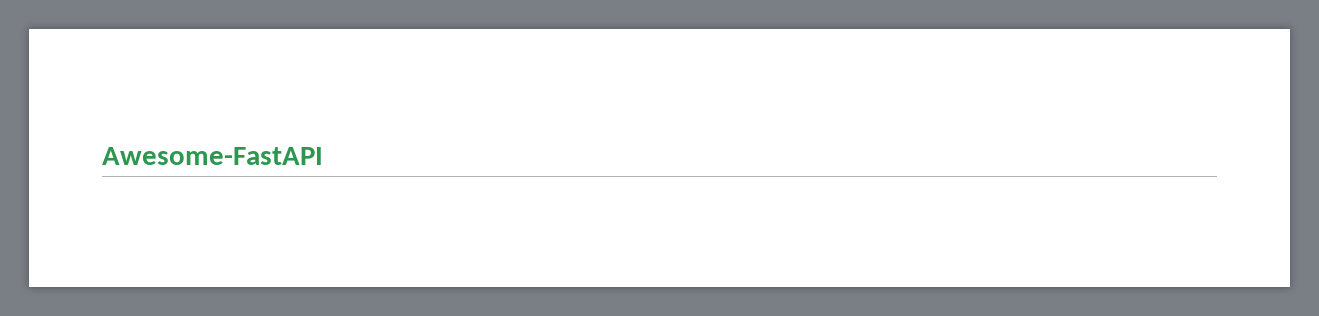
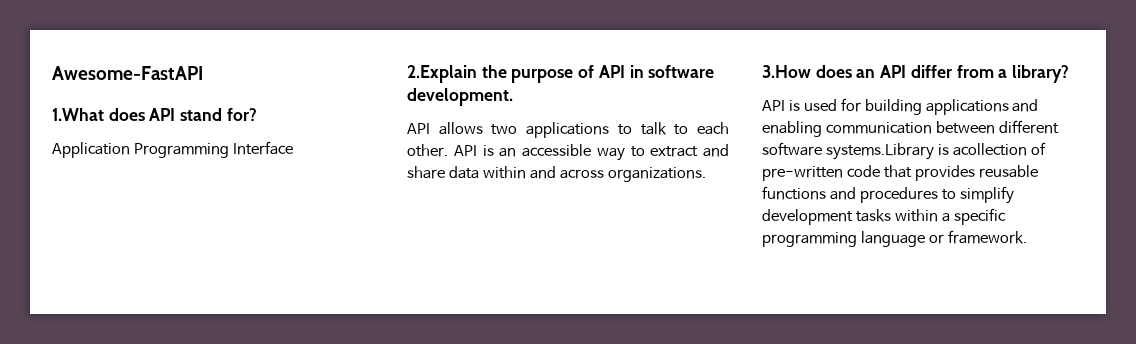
+ 1.What does API stand for?
+ Application Programming Interface
+ 2.Explain the purpose of API in software development.
+ API allows two applications to talk to each other. API is an accessible way to extract and share data within and across organizations.
+ 3.How does an API differ from a library?
+ API is used for building applications and enabling communication between different software systems.Library is acollection of pre-written code that provides reusable functions and procedures to simplify development tasks within a specific programming language or framework.

